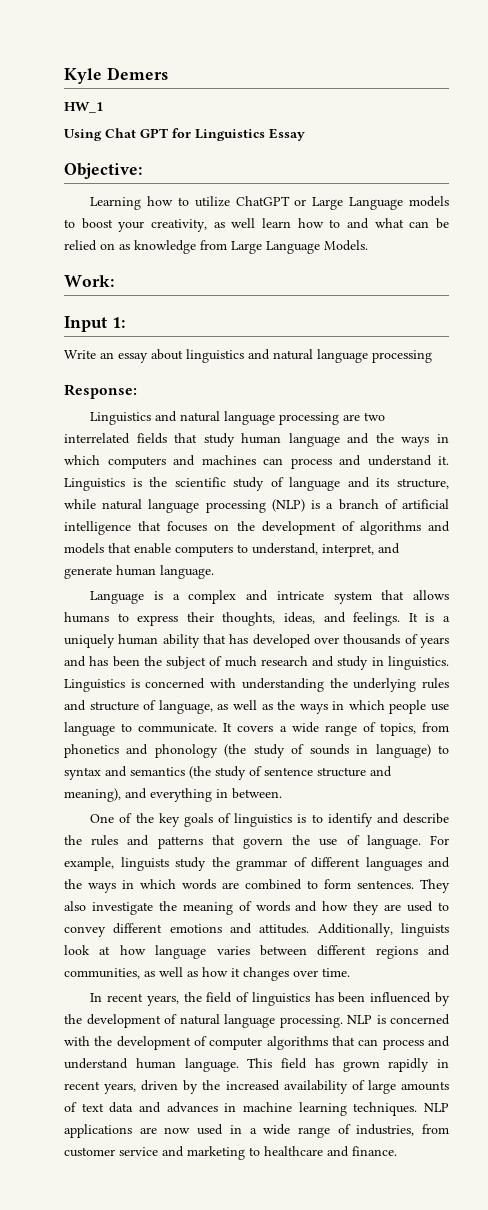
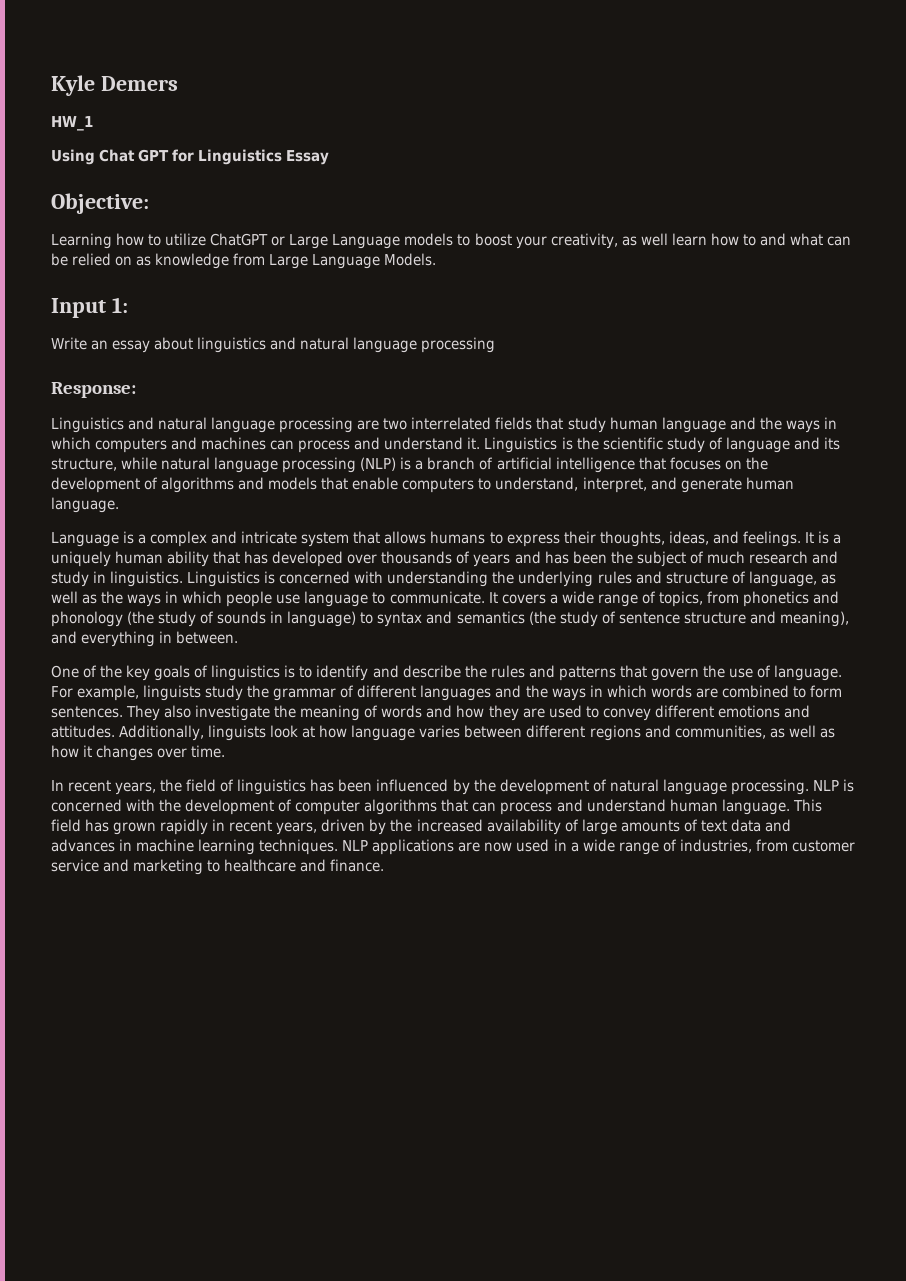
- Work:

